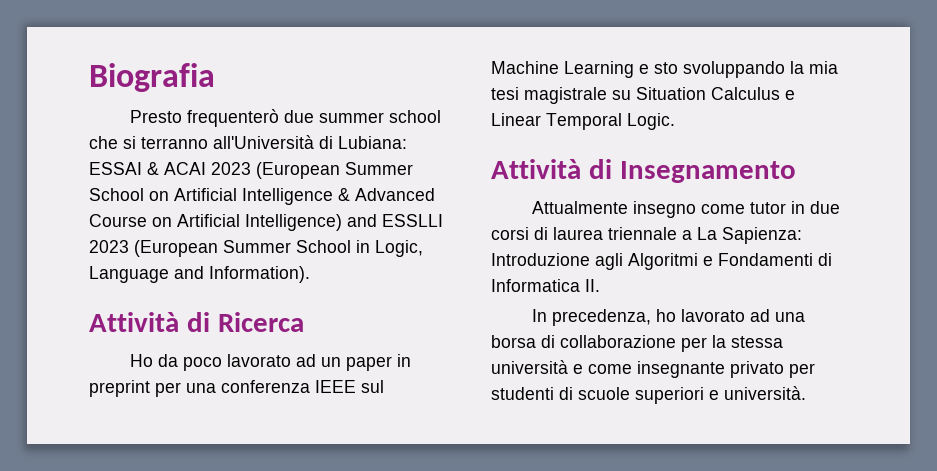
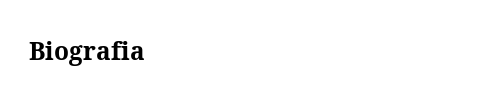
- Presto frequenterò due summer school che si terranno all'Università di Lubiana: ESSAI & ACAI 2023 (European Summer School on Artificial Intelligence & Advanced Course on Artificial Intelligence) and ESSLLI 2023 (European Summer School in Logic, Language and Information).
- Attività di Ricerca
- Ho da poco lavorato ad un paper in preprint per una conferenza IEEE sul Machine Learning e sto svoluppando la mia tesi magistrale su Situation Calculus e Linear Temporal Logic.
- Attività di Insegnamento
- Attualmente insegno come tutor in due corsi di laurea triennale a La Sapienza: Introduzione agli Algoritmi e Fondamenti di Informatica II.
- In precedenza, ho lavorato ad una borsa di collaborazione per la stessa università e come insegnante privato per studenti di scuole superiori e università.

